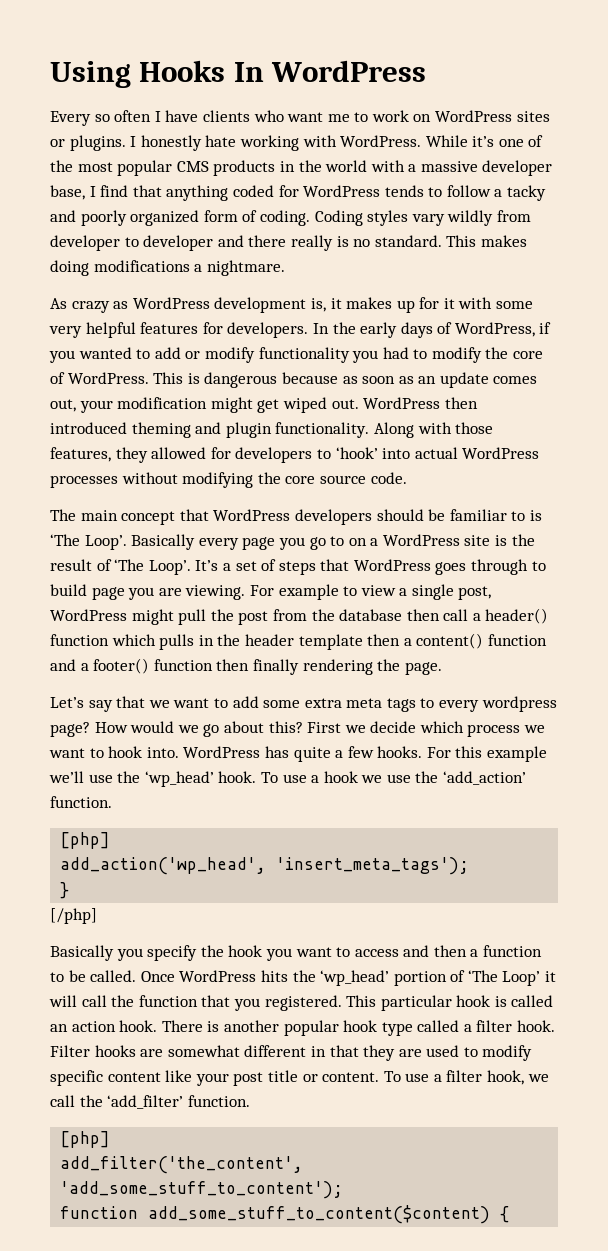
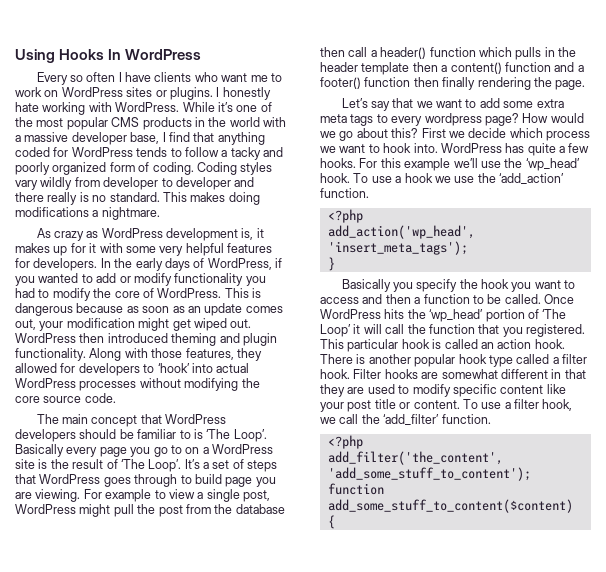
  To use a hook we use the ‘add_action’ function.
- [php]
+ <?php
- [/php]
  To use a filter hook, we call the ‘add_filter’ function.
- [php]
+ <?php

